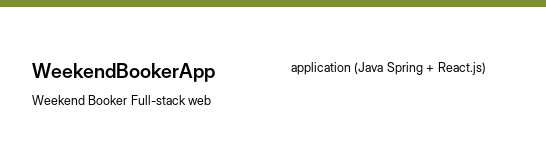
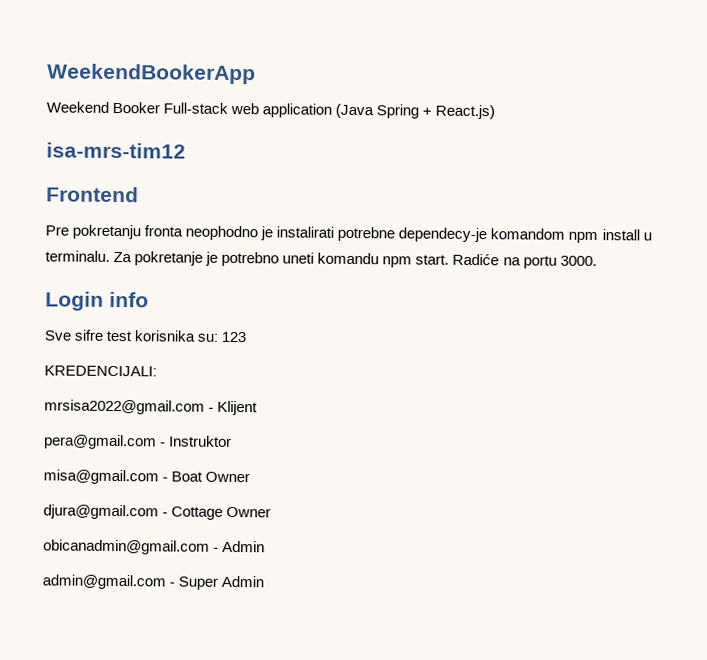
+ isa-mrs-tim12
+ Frontend
+ Pre pokretanju fronta neophodno je instalirati potrebne dependecy-je komandom npm install u terminalu. Za pokretanje je potrebno uneti komandu npm start. Radiće na portu 3000.
+ Login info
+ Sve sifre test korisnika su: 123
+ KREDENCIJALI:
+ mrsisa2022@gmail.com - Klijent
+ pera@gmail.com - Instruktor
+ misa@gmail.com - Boat Owner
+ djura@gmail.com - Cottage Owner
+ obicanadmin@gmail.com - Admin
+ admin@gmail.com - Super Admin

